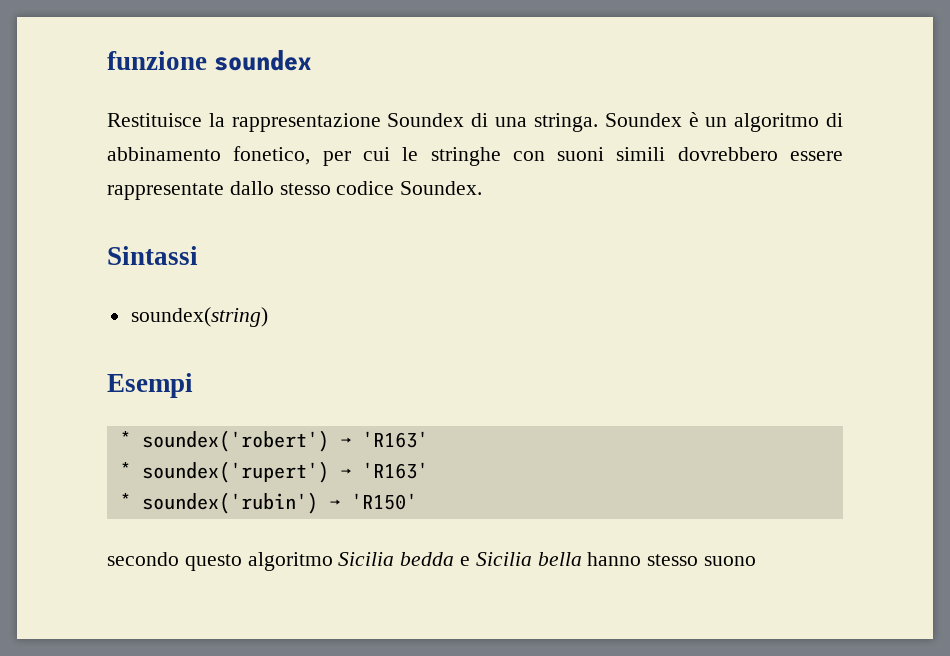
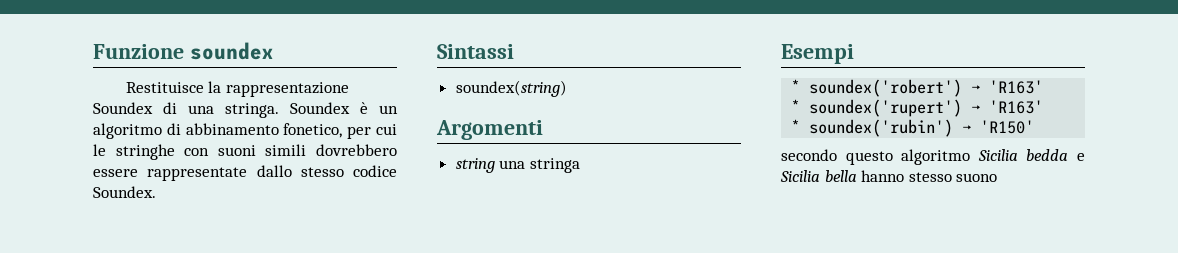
- funzione soundex
+ Funzione soundex
+ Argomenti
+ string una stringa

